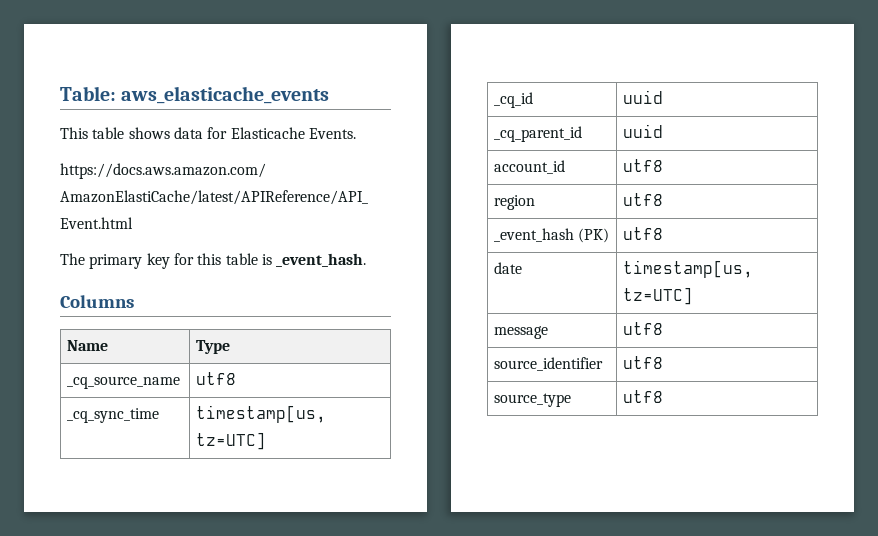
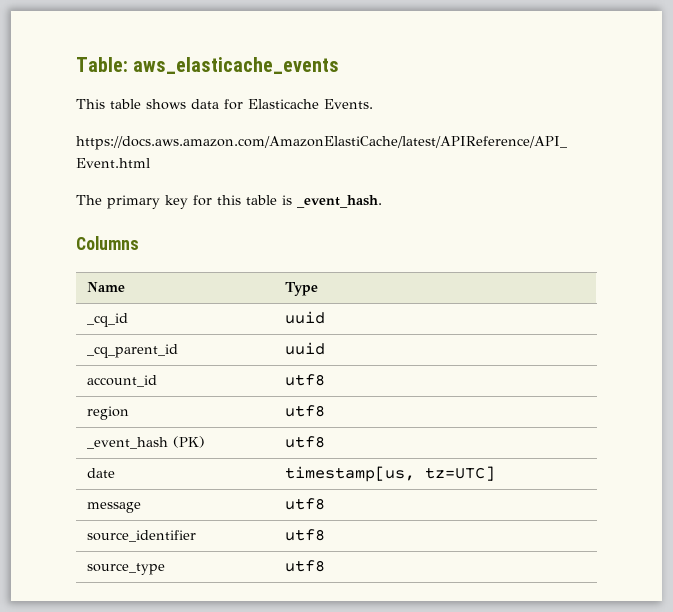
- _cq_source_name | utf8
- _cq_sync_time | timestamp[us, tz=UTC]

